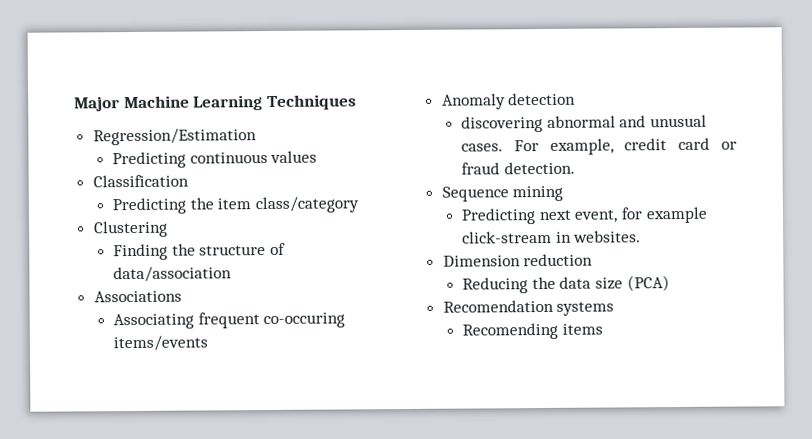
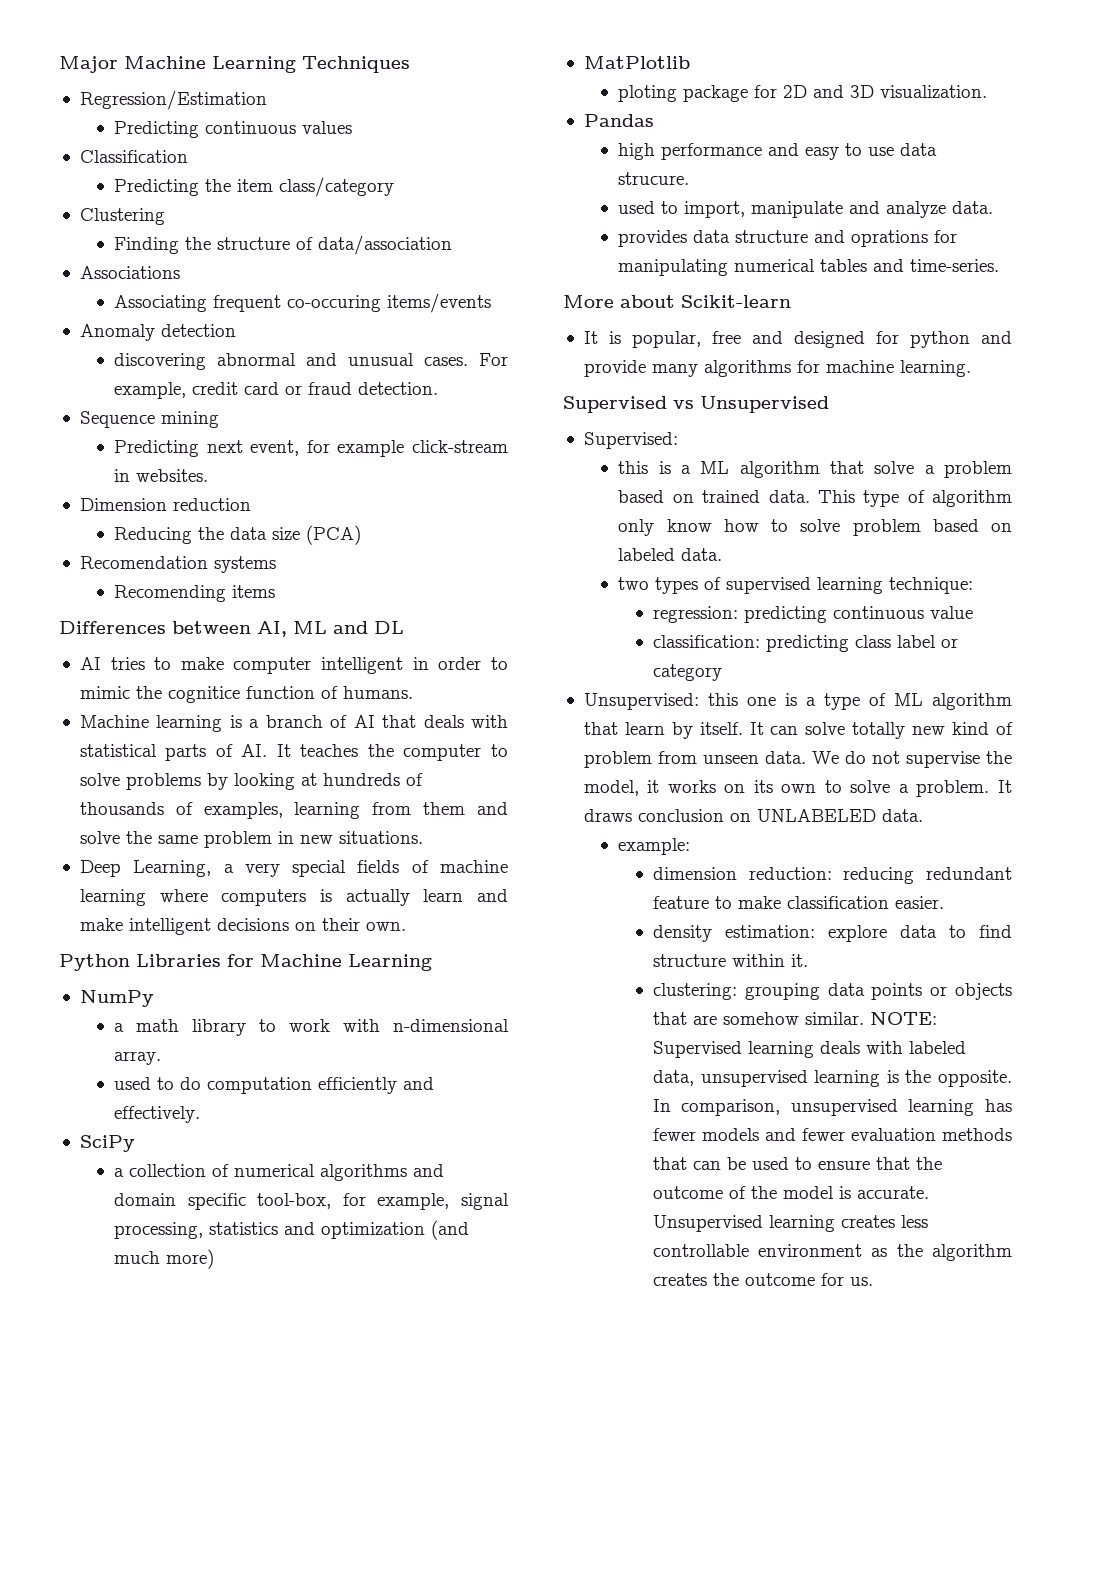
+ Differences between AI, ML and DL
+ AI tries to make computer intelligent in order to mimic the cognitice function of humans.
+ Machine learning is a branch of AI that deals with statistical parts of AI. It teaches the computer to solve problems by looking at hundreds of thousands of examples, learning from them and solve the same problem in new situations.
+ Deep Learning, a very special fields of machine learning where computers is actually learn and make intelligent decisions on their own.
+ Python Libraries for Machine Learning
+ NumPy
+ a math library to work with n-dimensional array.
+ used to do computation efficiently and effectively.
+ SciPy
+ a collection of numerical algorithms and domain specific tool-box, for example, signal processing, statistics and optimization (and much more)
+ MatPlotlib
+ ploting package for 2D and 3D visualization.
+ Pandas
+ high performance and easy to use data strucure.
+ used to import, manipulate and analyze data.
+ provides data structure and oprations for manipulating numerical tables and time-series.
+ More about Scikit-learn
+ It is popular, free and designed for python and provide many algorithms for machine learning.
+ Supervised vs Unsupervised
+ Supervised:
+ this is a ML algorithm that solve a problem based on trained data. This type of algorithm only know how to solve problem based on labeled data.
+ two types of supervised learning technique:
+ regression: predicting continuous value
+ classification: predicting class label or category
+ Unsupervised: this one is a type of ML algorithm that learn by itself. It can solve totally new kind of problem from unseen data. We do not supervise the model, it works on its own to solve a problem. It draws conclusion on UNLABELED data.
+ example:
+ dimension reduction: reducing redundant feature to make classification easier.
+ density estimation: explore data to find structure within it.
+ clustering: grouping data points or objects that are somehow similar. NOTE: Supervised learning deals with labeled data, unsupervised learning is the opposite. In comparison, unsupervised learning has fewer models and fewer evaluation methods that can be used to ensure that the outcome of the model is accurate. Unsupervised learning creates less controllable environment as the algorithm creates the outcome for us.

